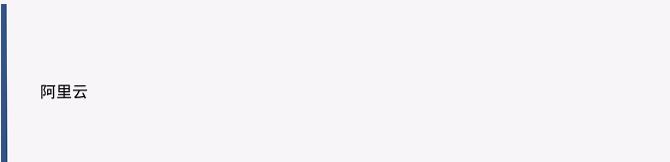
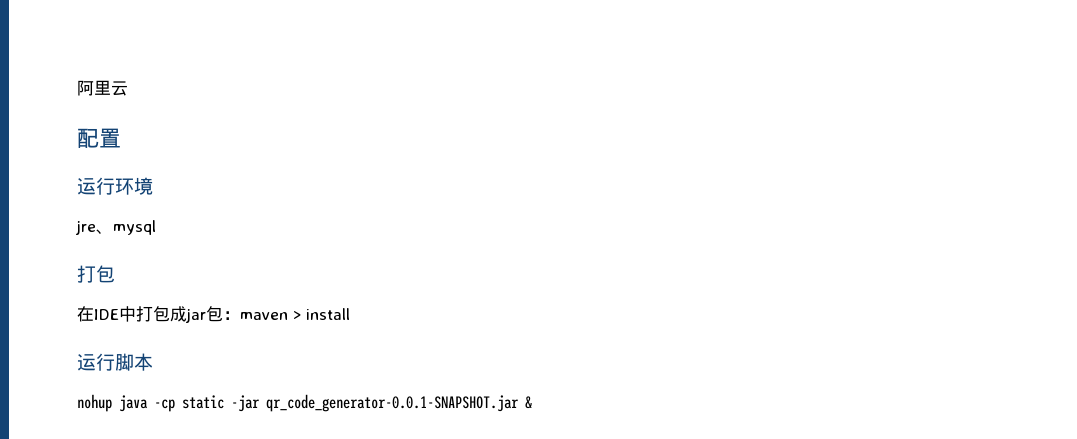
+ 配置
+ 运行环境
+ jre、mysql
+ 打包
+ 在IDE中打包成jar包：maven > install
+ 运行脚本
+ nohup java -cp static -jar qr_code_generator-0.0.1-SNAPSHOT.jar &

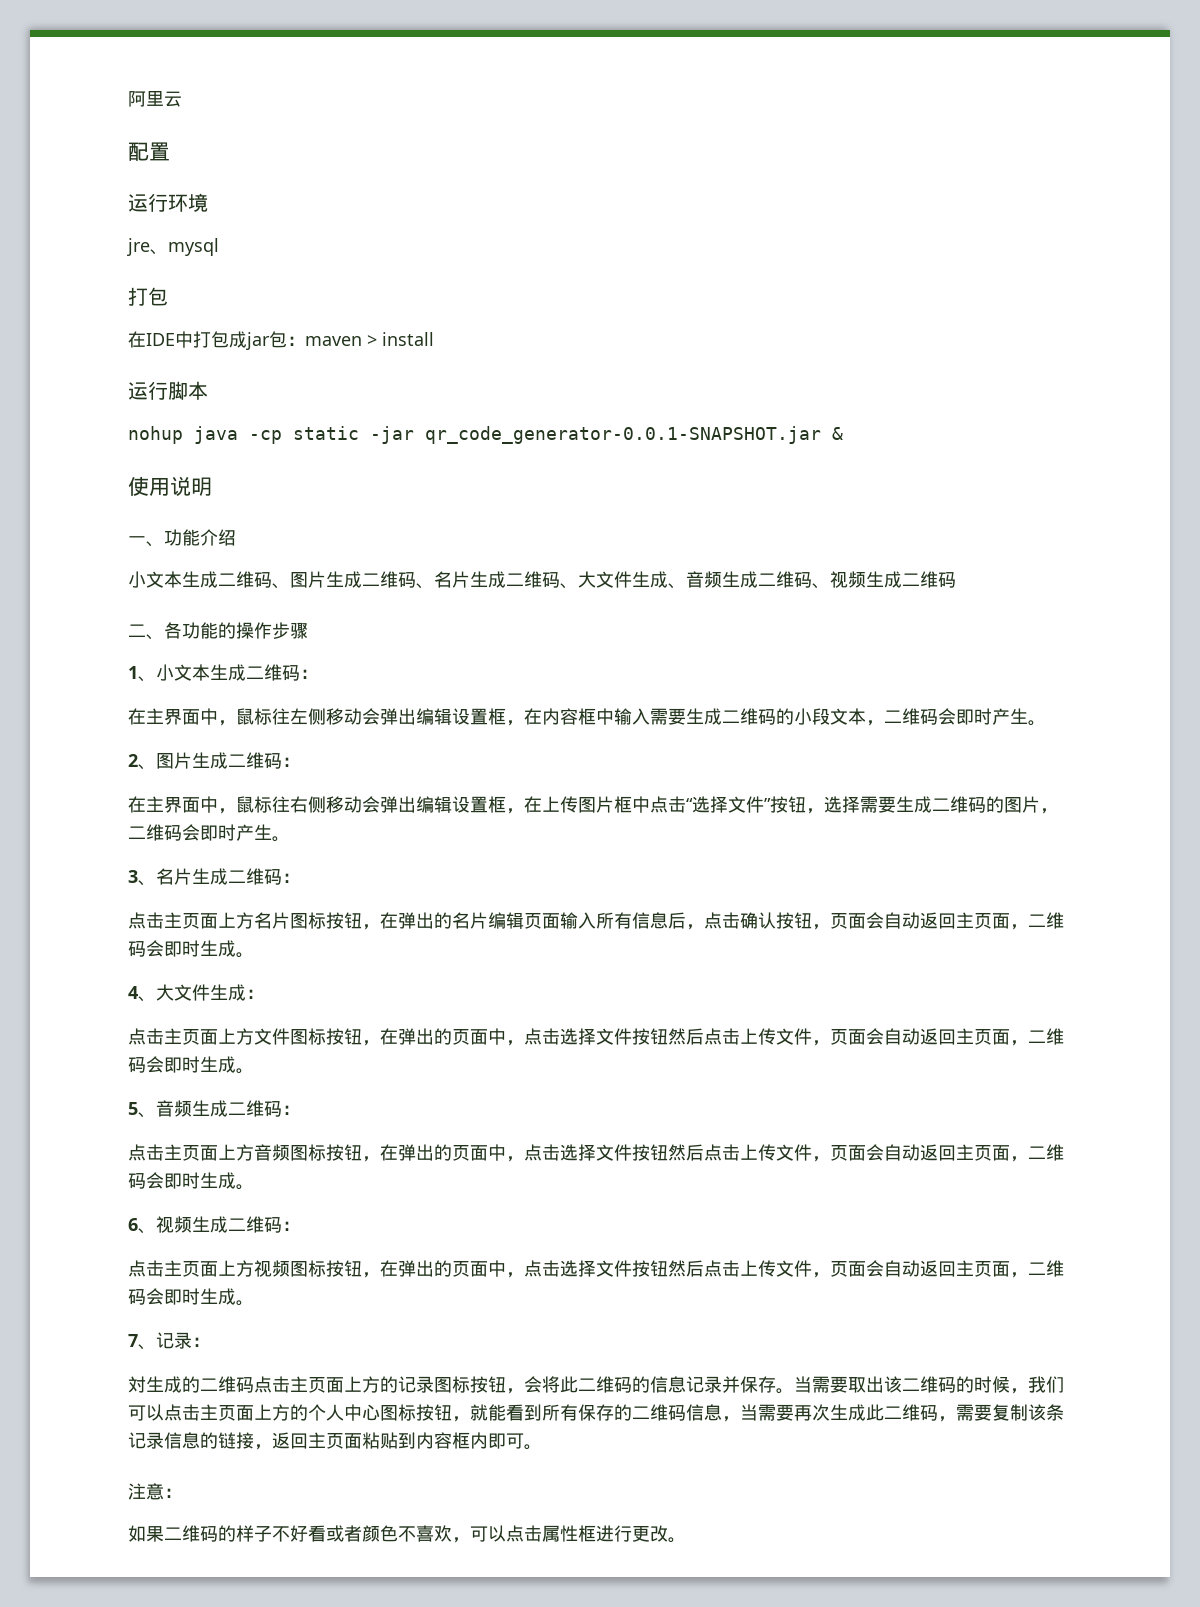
+ 使用说明
+ 一、功能介绍
+ 小文本生成二维码、图片生成二维码、名片生成二维码、大文件生成、音频生成二维码、视频生成二维码
+ 二、各功能的操作步骤
+ 1、小文本生成二维码：
+ 在主界面中，鼠标往左侧移动会弹出编辑设置框，在内容框中输入需要生成二维码的小段文本，二维码会即时产生。
+ 2、图片生成二维码：
+ 在主界面中，鼠标往右侧移动会弹出编辑设置框，在上传图片框中点击“选择文件”按钮，选择需要生成二维码的图片，二维码会即时产生。
+ 3、名片生成二维码：
+ 点击主页面上方名片图标按钮，在弹出的名片编辑页面输入所有信息后，点击确认按钮，页面会自动返回主页面，二维码会即时生成。
+ 4、大文件生成：
+ 点击主页面上方文件图标按钮，在弹出的页面中，点击选择文件按钮然后点击上传文件，页面会自动返回主页面，二维码会即时生成。
+ 5、音频生成二维码：
+ 点击主页面上方音频图标按钮，在弹出的页面中，点击选择文件按钮然后点击上传文件，页面会自动返回主页面，二维码会即时生成。
+ 6、视频生成二维码：
+ 点击主页面上方视频图标按钮，在弹出的页面中，点击选择文件按钮然后点击上传文件，页面会自动返回主页面，二维码会即时生成。
+ 7、记录：
+ 対生成的二维码点击主页面上方的记录图标按钮，会将此二维码的信息记录并保存。当需要取出该二维码的时候，我们可以点击主页面上方的个人中心图标按钮，就能看到所有保存的二维码信息，当需要再次生成此二维码，需要复制该条记录信息的链接，返回主页面粘贴到内容框内即可。
+ 注意：
+ 如果二维码的样子不好看或者颜色不喜欢，可以点击属性框进行更改。

